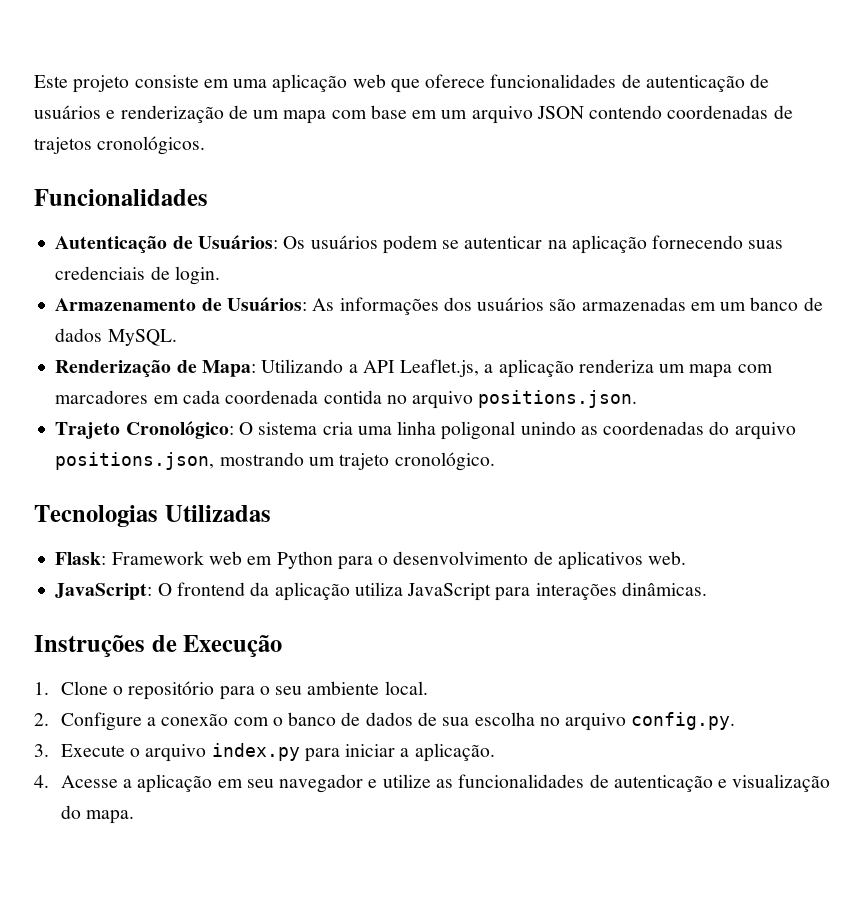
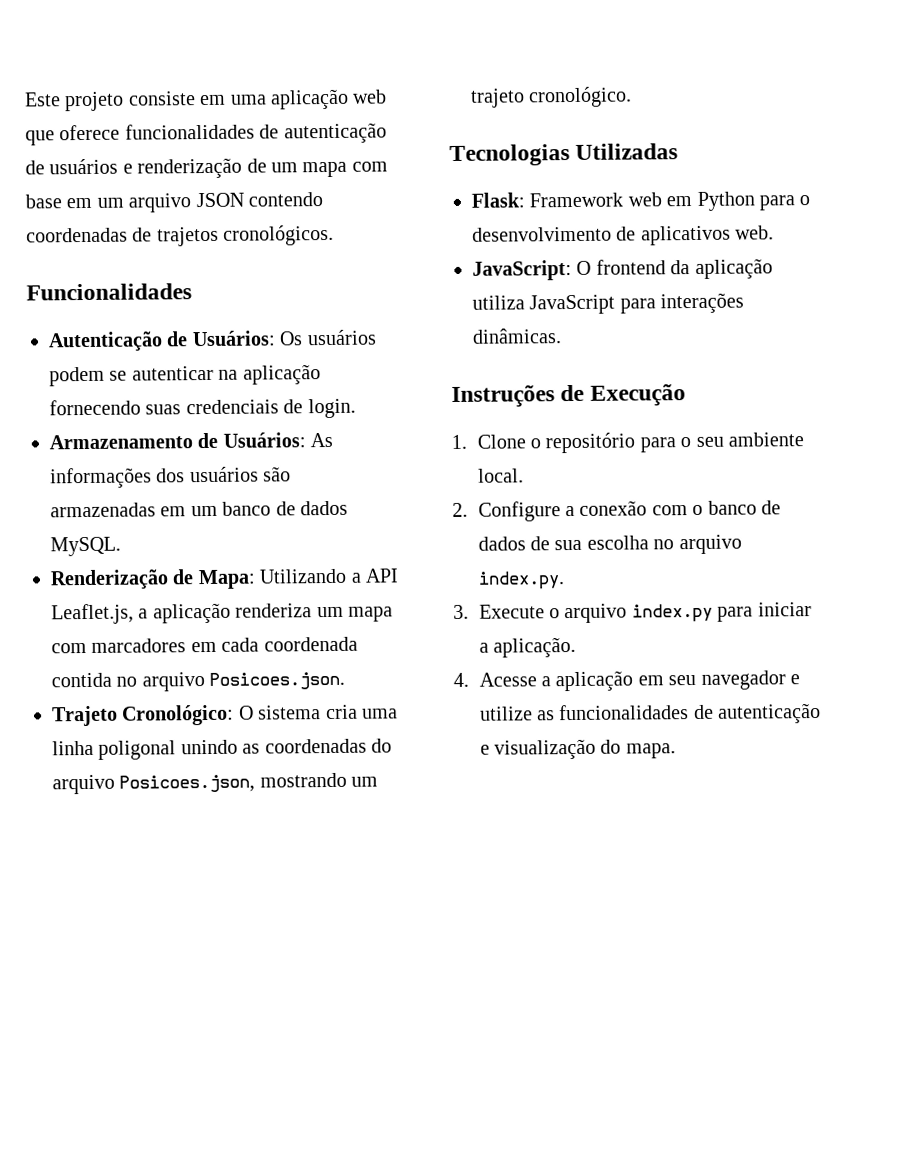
- Renderização de Mapa: Utilizando a API Leaflet.js, a aplicação renderiza um mapa com marcadores em cada coordenada contida no arquivo positions.json.
+ Renderização de Mapa: Utilizando a API Leaflet.js, a aplicação renderiza um mapa com marcadores em cada coordenada contida no arquivo Posicoes.json.
- Trajeto Cronológico: O sistema cria uma linha poligonal unindo as coordenadas do arquivo positions.json, mostrando um trajeto cronológico.
+ Trajeto Cronológico: O sistema cria uma linha poligonal unindo as coordenadas do arquivo Posicoes.json, mostrando um trajeto cronológico.
- 2. Configure a conexão com o banco de dados de sua escolha no arquivo config.py.
+ 2. Configure a conexão com o banco de dados de sua escolha no arquivo index.py.

